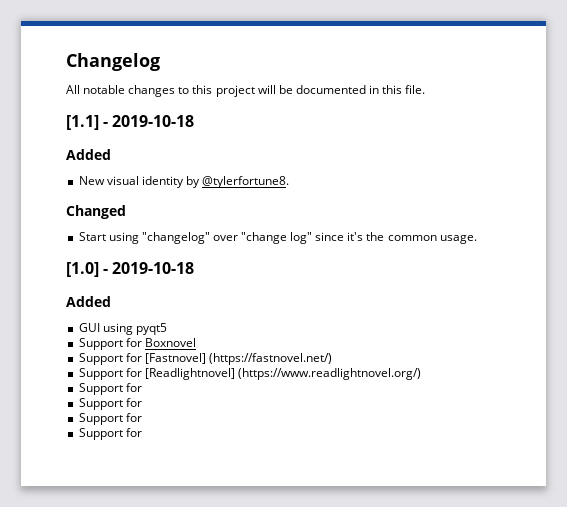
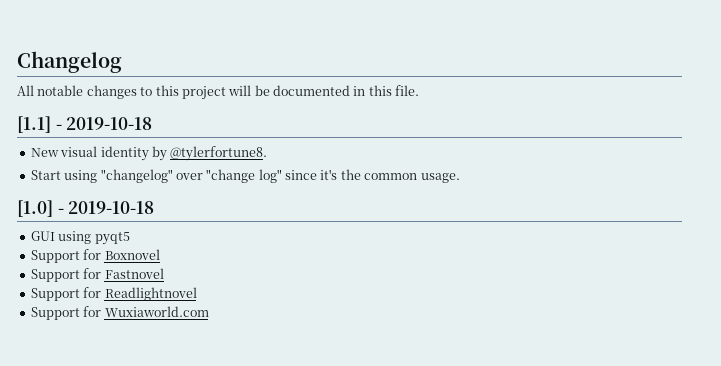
  [1.1] - 2019-10-18
- Added
- Changed
  [1.0] - 2019-10-18
- Added
- Support for [Fastnovel] (https://fastnovel.net/)
- Support for [Readlightnovel] (https://www.readlightnovel.org/)
- Support for
- Support for
- Support for
- Support for
+ Support for Fastnovel
+ Support for Readlightnovel
+ Support for Wuxiaworld.com

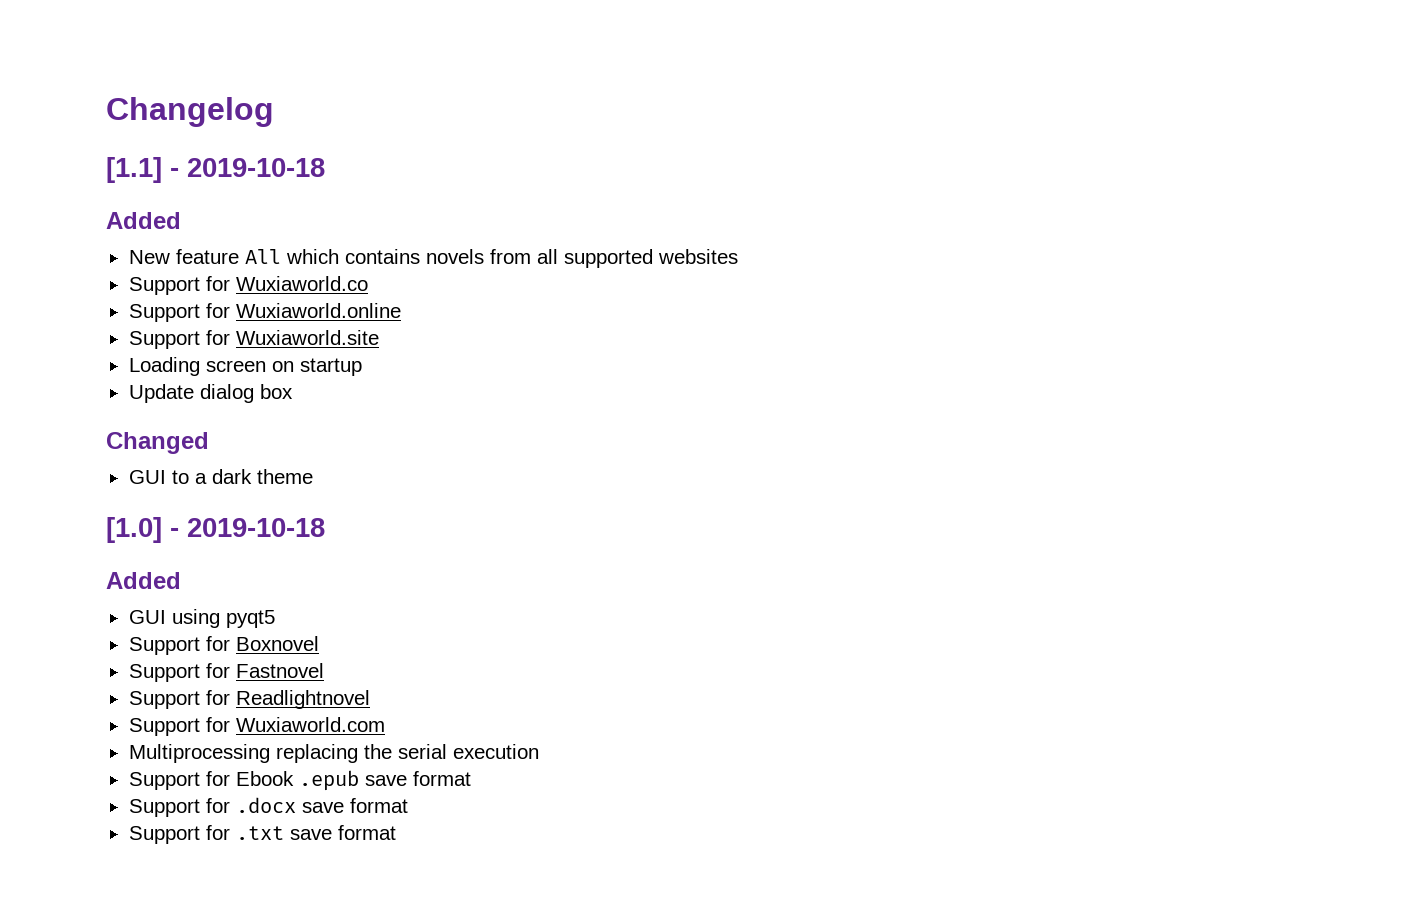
- All notable changes to this project will be documented in this file.
  [1.1] - 2019-10-18
+ Added
- New visual identity by @tylerfortune8.
- Start using "changelog" over "change log" since it's the common usage.
+ New feature All which contains novels from all supported websites
+ Support for Wuxiaworld.co
+ Support for Wuxiaworld.online
+ Support for Wuxiaworld.site
+ Loading screen on startup
+ Update dialog box
+ Changed
+ GUI to a dark theme
  [1.0] - 2019-10-18
+ Added
+ Multiprocessing replacing the serial execution
+ Support for Ebook .epub save format
+ Support for .docx save format
+ Support for .txt save format

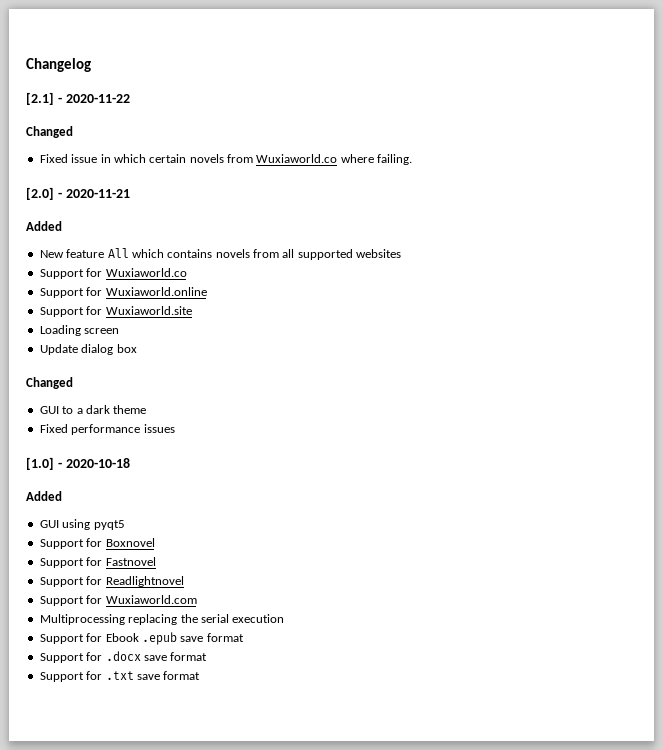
- [1.1] - 2019-10-18
+ [2.1] - 2020-11-22
+ Changed
+ Fixed issue in which certain novels from Wuxiaworld.co where failing.
+ [2.0] - 2020-11-21
- Loading screen on startup
+ Loading screen
+ Fixed performance issues
- [1.0] - 2019-10-18
+ [1.0] - 2020-10-18

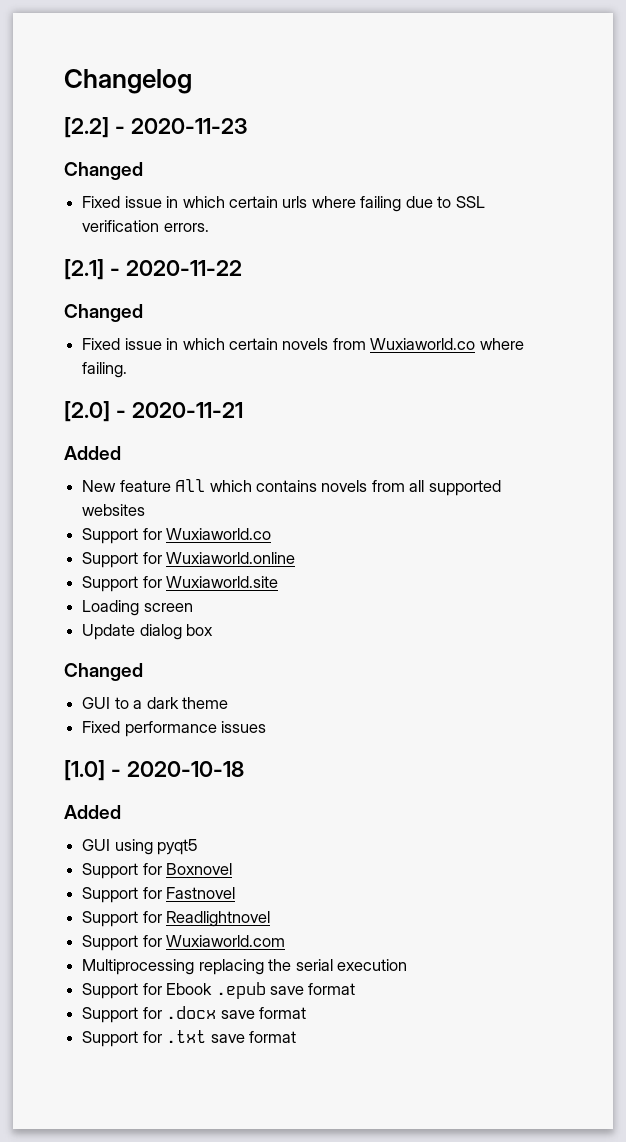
+ [2.2] - 2020-11-23
+ Changed
+ Fixed issue in which certain urls where failing due to SSL verification errors.

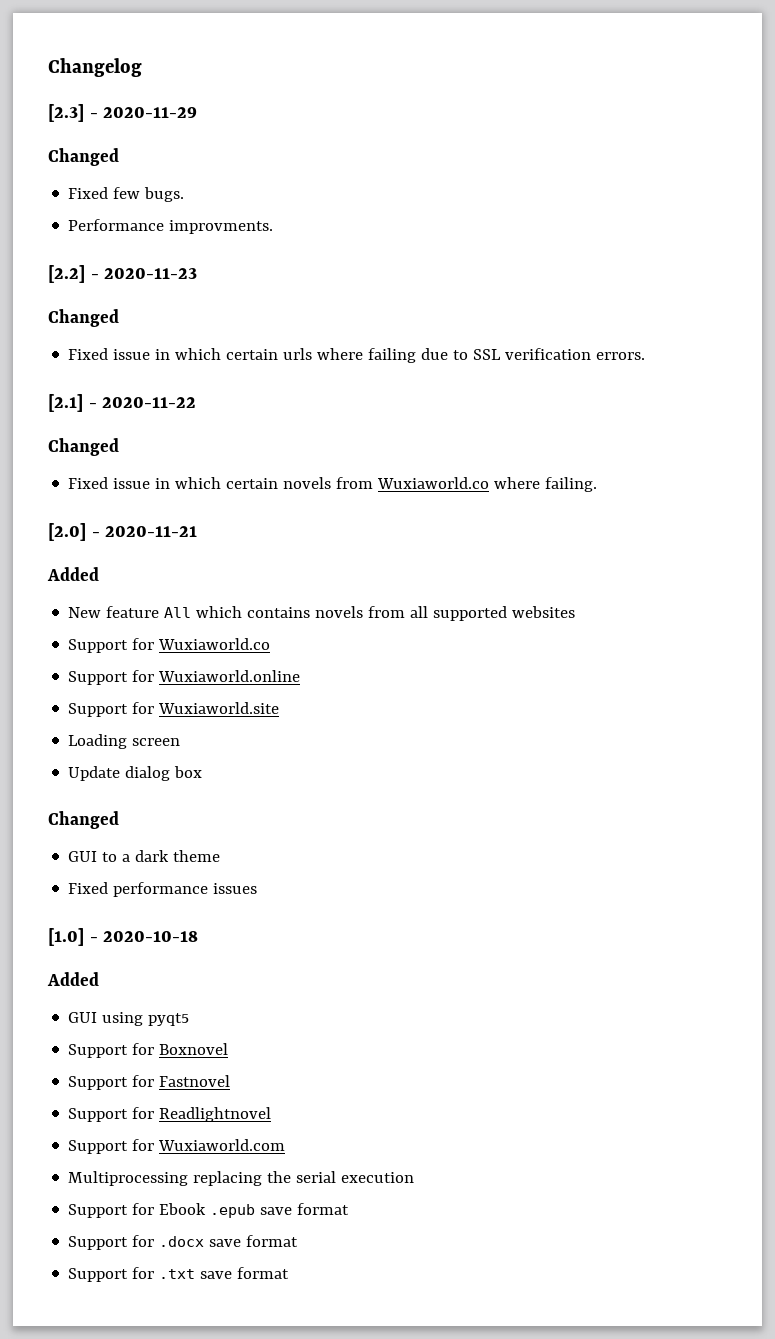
+ [2.3] - 2020-11-29
+ Changed
+ Fixed few bugs.
+ Performance improvments.

